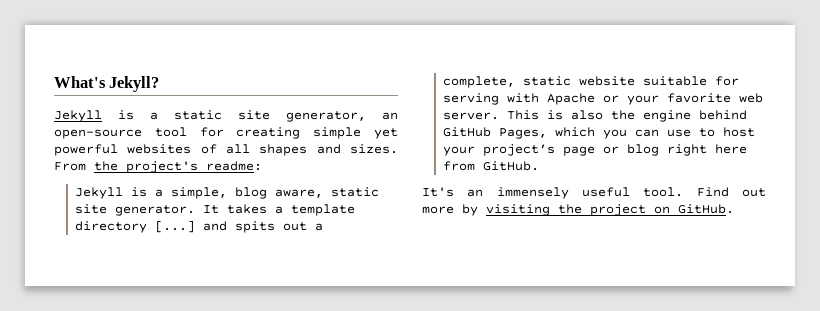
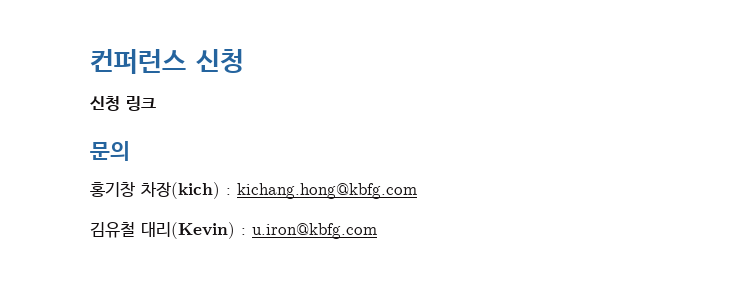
- What's Jekyll?
- Jekyll is a static site generator, an open-source tool for creating simple yet powerful websites of all shapes and sizes. From the project's readme:
- Jekyll is a simple, blog aware, static site generator. It takes a template directory [...] and spits out a complete, static website suitable for serving with Apache or your favorite web server. This is also the engine behind GitHub Pages, which you can use to host your project’s page or blog right here from GitHub.
- It's an immensely useful tool. Find out more by visiting the project on GitHub.
+ 컨퍼런스 신청
+ 신청 링크
+ 문의
+ 홍기창 차장(kich) : kichang.hong@kbfg.com
+ 김유철 대리(Kevin) : u.iron@kbfg.com

